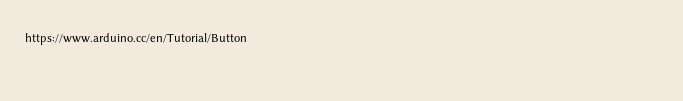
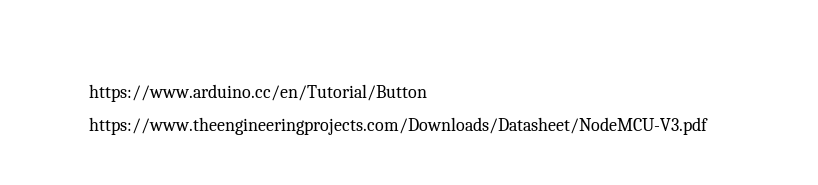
+ https://www.theengineeringprojects.com/Downloads/Datasheet/NodeMCU-V3.pdf

